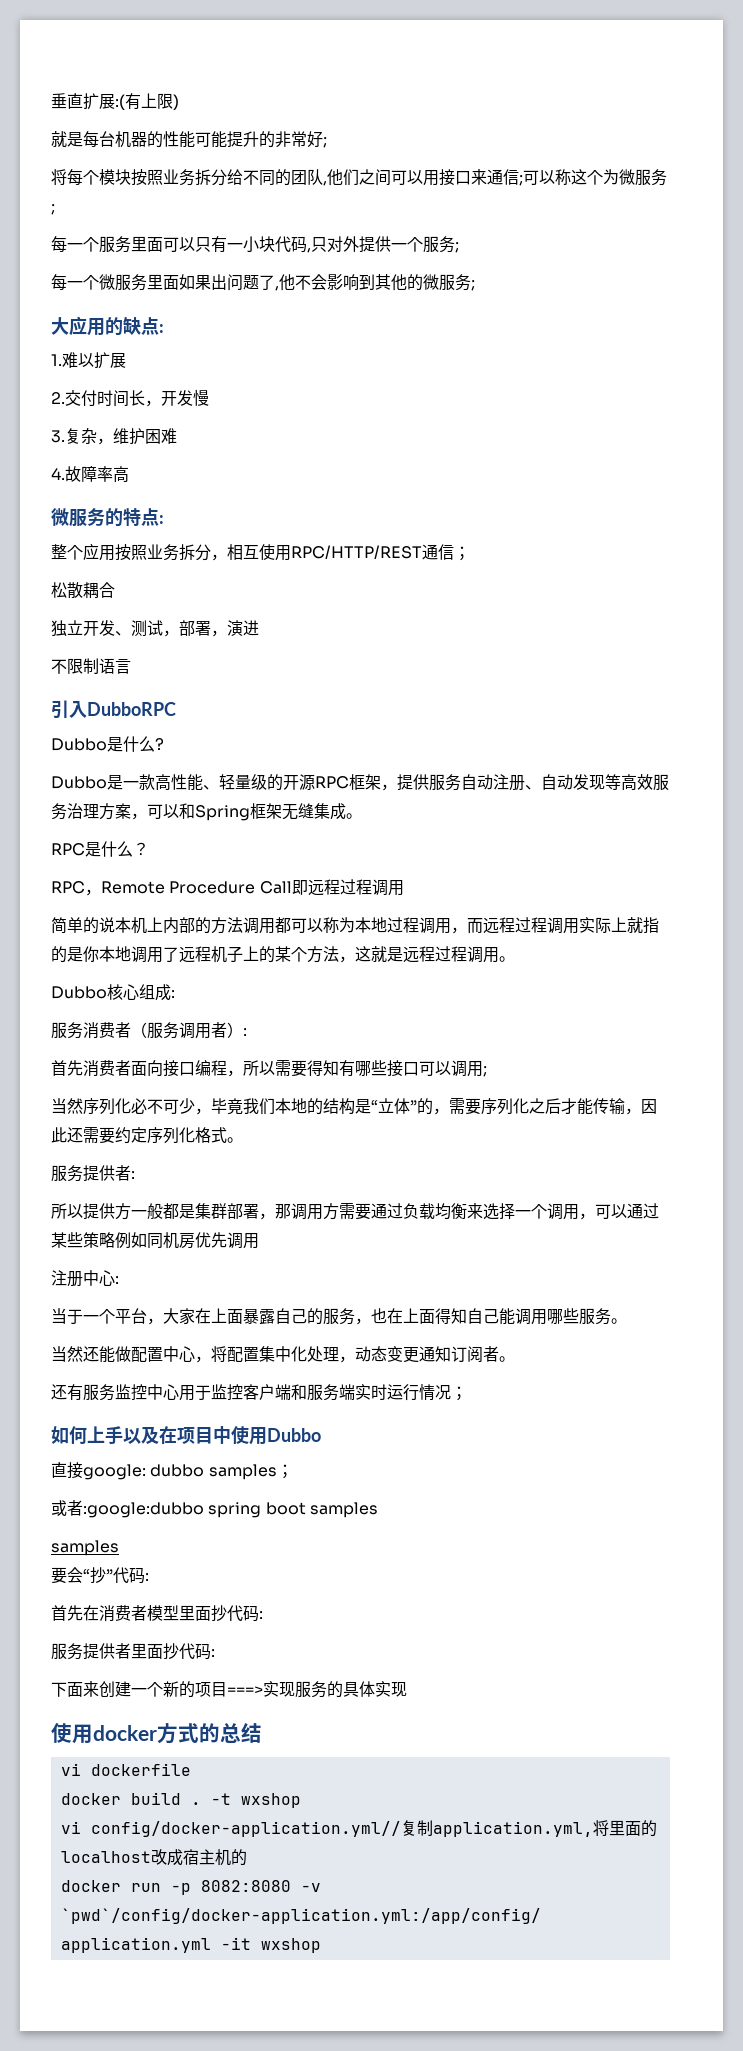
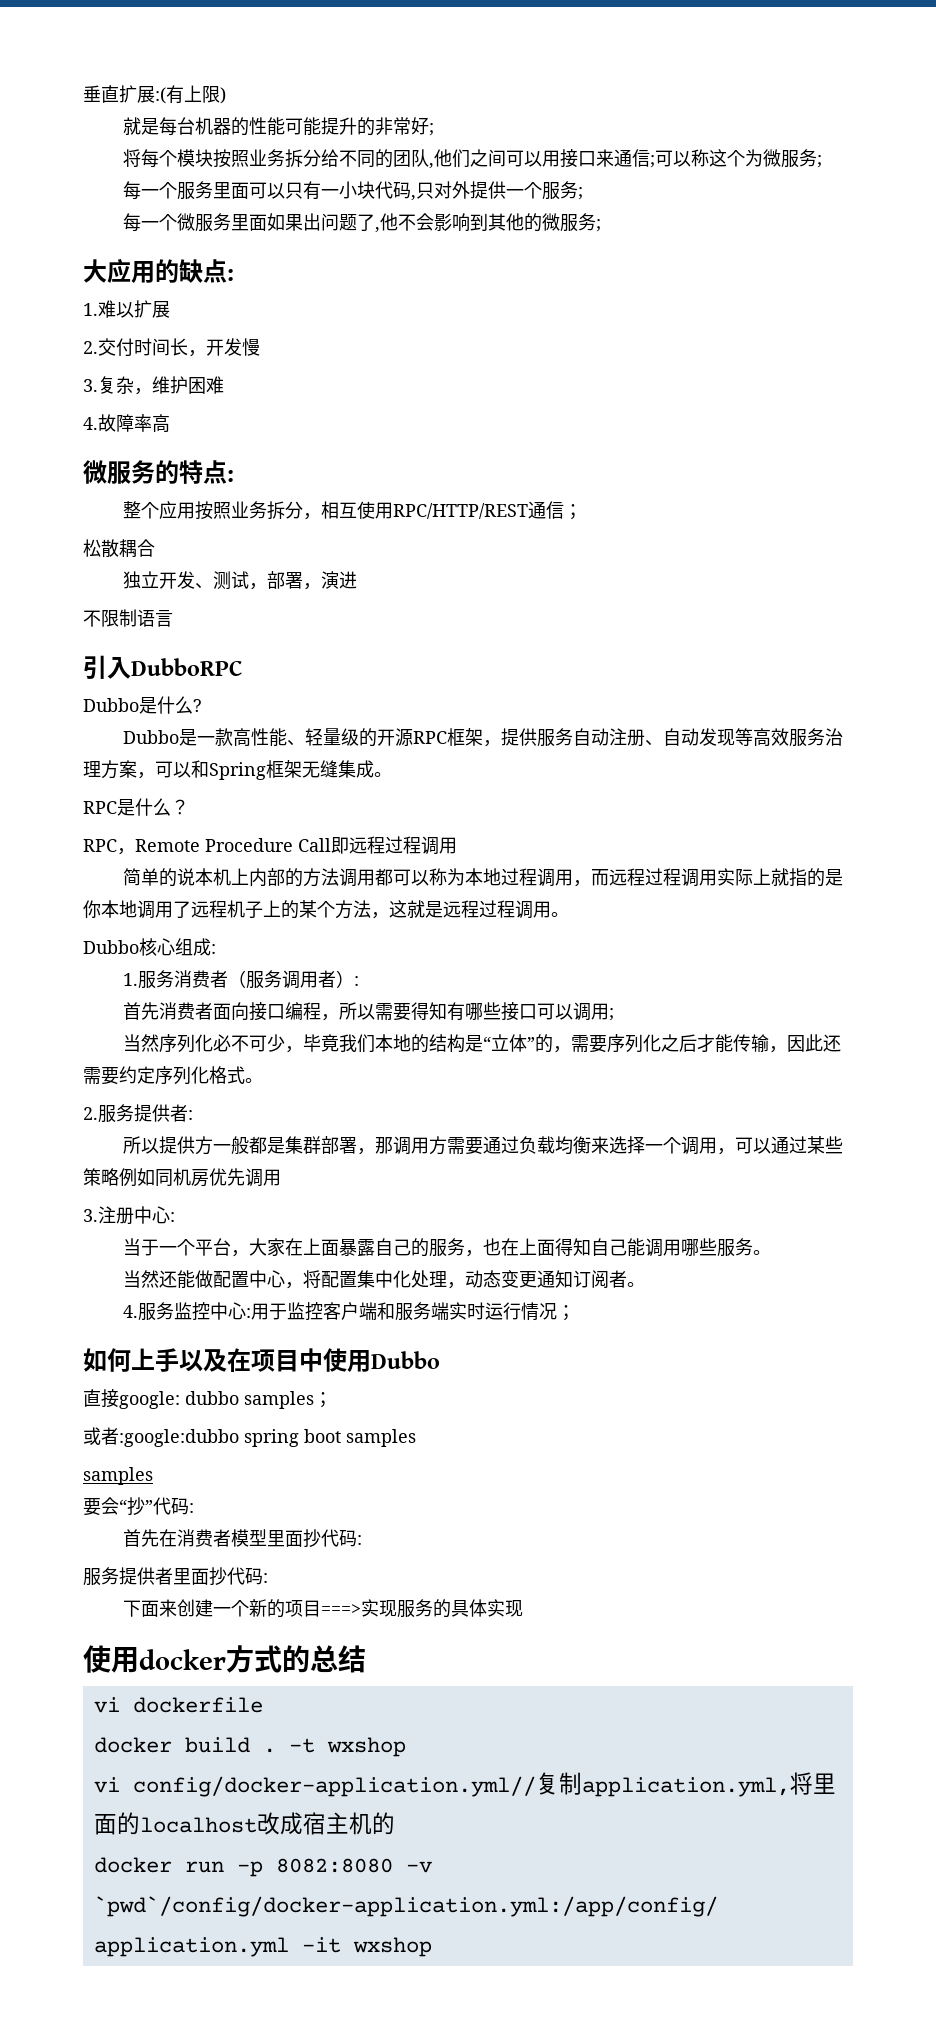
- 服务消费者（服务调用者）:
+ 1.服务消费者（服务调用者）:
- 服务提供者:
+ 2.服务提供者:
- 注册中心:
+ 3.注册中心:
- 还有服务监控中心用于监控客户端和服务端实时运行情况；
+ 4.服务监控中心:用于监控客户端和服务端实时运行情况；

